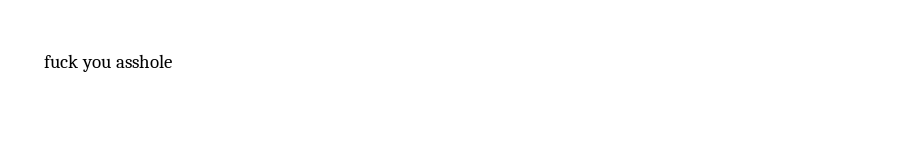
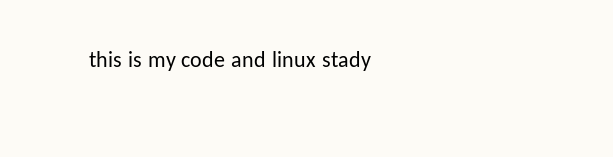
- fuck you asshole
+ this is my code and linux stady

